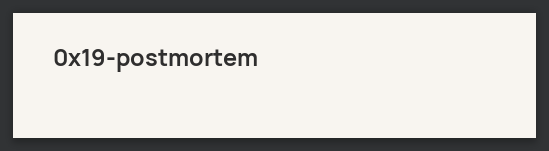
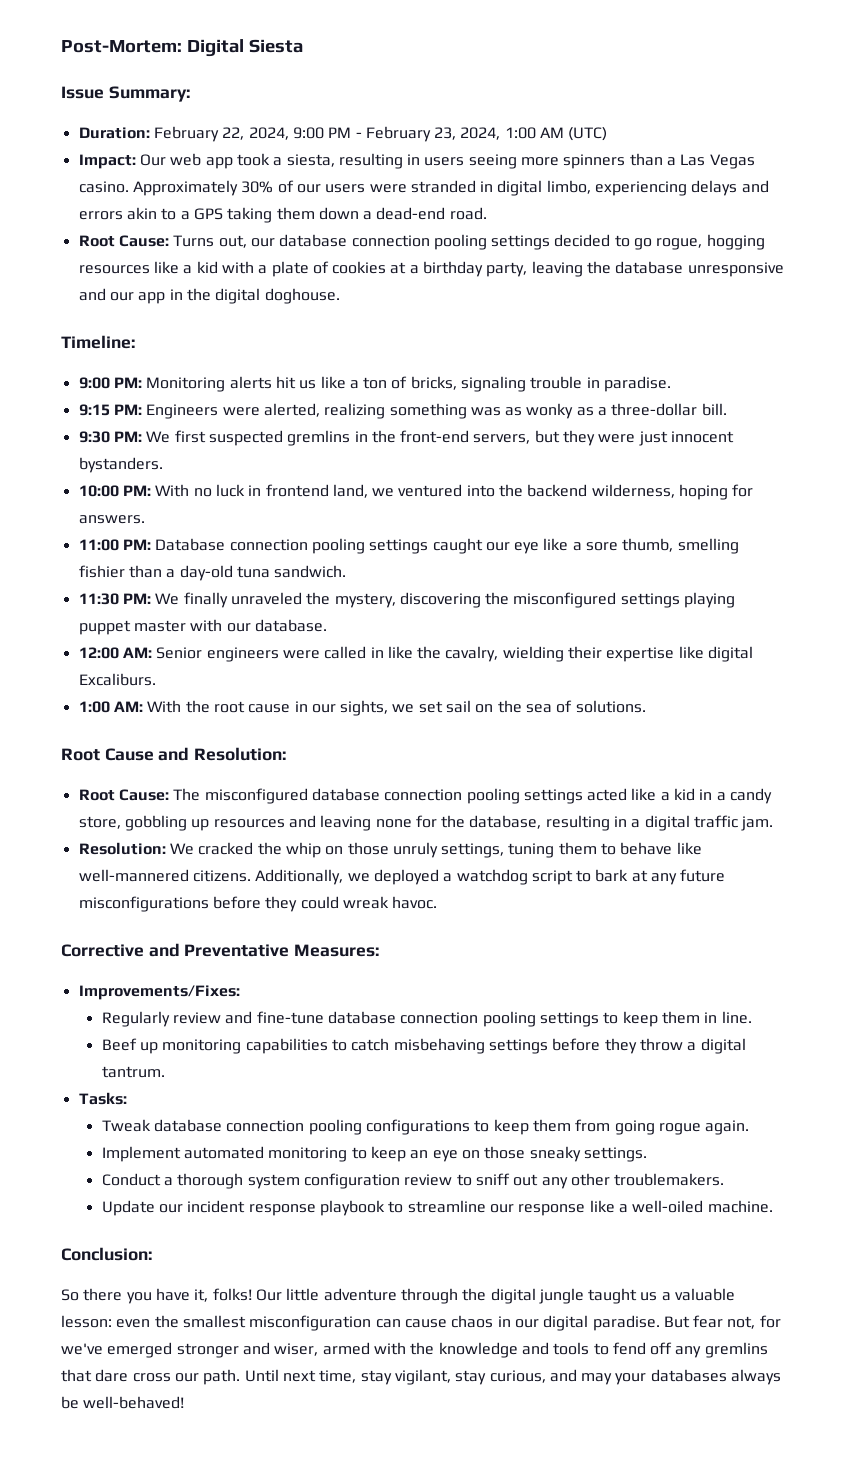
- 0x19-postmortem
+ Post-Mortem: Digital Siesta
+ Issue Summary:
+ Duration: February 22, 2024, 9:00 PM - February 23, 2024, 1:00 AM (UTC)
+ Impact: Our web app took a siesta, resulting in users seeing more spinners than a Las Vegas casino. Approximately 30% of our users were stranded in digital limbo, experiencing delays and errors akin to a GPS taking them down a dead-end road.
+ Root Cause: Turns out, our database connection pooling settings decided to go rogue, hogging resources like a kid with a plate of cookies at a birthday party, leaving the database unresponsive and our app in the digital doghouse.
+ Timeline:
+ 9:00 PM: Monitoring alerts hit us like a ton of bricks, signaling trouble in paradise.
+ 9:15 PM: Engineers were alerted, realizing something was as wonky as a three-dollar bill.
+ 9:30 PM: We first suspected gremlins in the front-end servers, but they were just innocent bystanders.
+ 10:00 PM: With no luck in frontend land, we ventured into the backend wilderness, hoping for answers.
+ 11:00 PM: Database connection pooling settings caught our eye like a sore thumb, smelling fishier than a day-old tuna sandwich.
+ 11:30 PM: We finally unraveled the mystery, discovering the misconfigured settings playing puppet master with our database.
+ 12:00 AM: Senior engineers were called in like the cavalry, wielding their expertise like digital Excaliburs.
+ 1:00 AM: With the root cause in our sights, we set sail on the sea of solutions.
+ Root Cause and Resolution:
+ Root Cause: The misconfigured database connection pooling settings acted like a kid in a candy store, gobbling up resources and leaving none for the database, resulting in a digital traffic jam.
+ Resolution: We cracked the whip on those unruly settings, tuning them to behave like well-mannered citizens. Additionally, we deployed a watchdog script to bark at any future misconfigurations before they could wreak havoc.
+ Corrective and Preventative Measures:
+ Improvements/Fixes:
+ Regularly review and fine-tune database connection pooling settings to keep them in line.
+ Beef up monitoring capabilities to catch misbehaving settings before they throw a digital tantrum.
+ Tasks:
+ Tweak database connection pooling configurations to keep them from going rogue again.
+ Implement automated monitoring to keep an eye on those sneaky settings.
+ Conduct a thorough system configuration review to sniff out any other troublemakers.
+ Update our incident response playbook to streamline our response like a well-oiled machine.
+ Conclusion:
+ So there you have it, folks! Our little adventure through the digital jungle taught us a valuable lesson: even the smallest misconfiguration can cause chaos in our digital paradise. But fear not, for we've emerged stronger and wiser, armed with the knowledge and tools to fend off any gremlins that dare cross our path. Until next time, stay vigilant, stay curious, and may your databases always be well-behaved!

